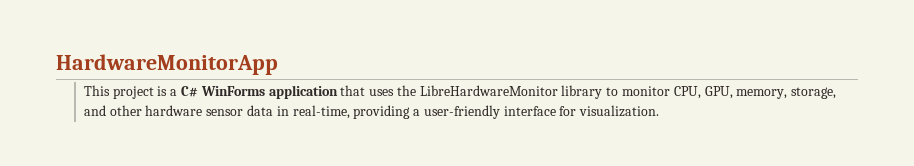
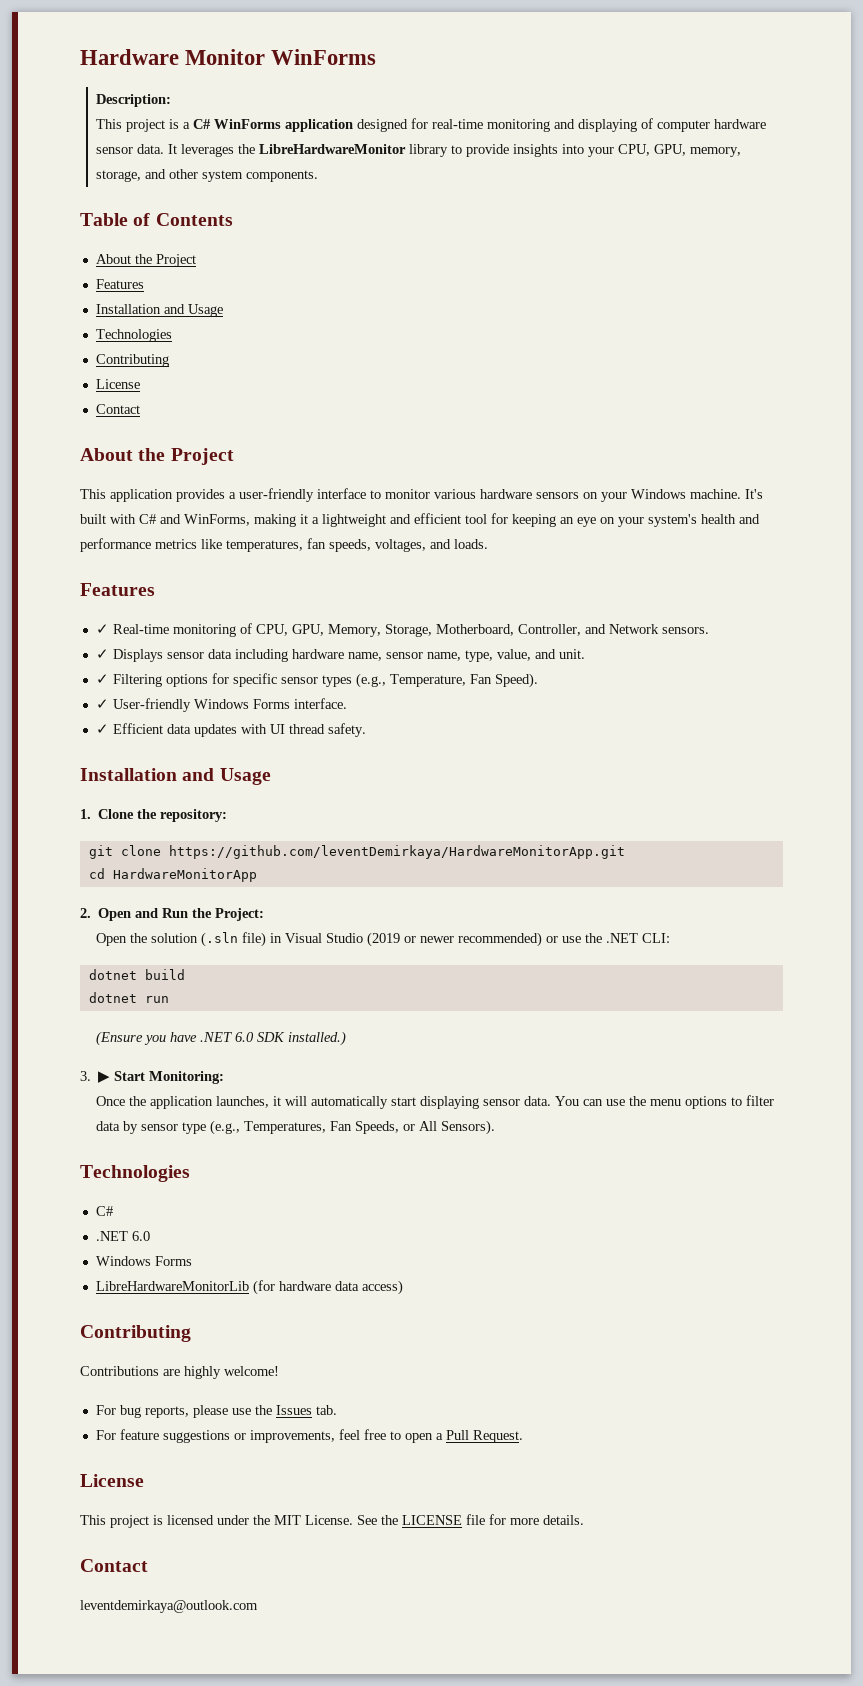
- HardwareMonitorApp
+ Hardware Monitor WinForms
+ Description:
- This project is a C# WinForms application that uses the LibreHardwareMonitor library to monitor CPU, GPU, memory, storage, and other hardware sensor data in real-time, providing a user-friendly interface for visualization.
+ This project is a C# WinForms application designed for real-time monitoring and displaying of computer hardware sensor data. It leverages the LibreHardwareMonitor library to provide insights into your CPU, GPU, memory, storage, and other system components.
+ Table of Contents
+ About the Project
+ Features
+ Installation and Usage
+ Technologies
+ Contributing
+ License
+ Contact
+ About the Project
+ This application provides a user-friendly interface to monitor various hardware sensors on your Windows machine. It's built with C# and WinForms, making it a lightweight and efficient tool for keeping an eye on your system's health and performance metrics like temperatures, fan speeds, voltages, and loads.
+ Features
+ ✓ Real-time monitoring of CPU, GPU, Memory, Storage, Motherboard, Controller, and Network sensors.
+ ✓ Displays sensor data including hardware name, sensor name, type, value, and unit.
+ ✓ Filtering options for specific sensor types (e.g., Temperature, Fan Speed).
+ ✓ User-friendly Windows Forms interface.
+ ✓ Efficient data updates with UI thread safety.
+ Installation and Usage
+ 1. Clone the repository:
+ git clone https://github.com/leventDemirkaya/HardwareMonitorApp.git
+ cd HardwareMonitorApp
+ 2. Open and Run the Project:
+ Open the solution (.sln file) in Visual Studio (2019 or newer recommended) or use the .NET CLI:
+ dotnet build
+ dotnet run
+ (Ensure you have .NET 6.0 SDK installed.)
+ 3. ▶ Start Monitoring:
+ Once the application launches, it will automatically start displaying sensor data. You can use the menu options to filter data by sensor type (e.g., Temperatures, Fan Speeds, or All Sensors).
+ Technologies
+ C#
+ .NET 6.0
+ Windows Forms
+ LibreHardwareMonitorLib (for hardware data access)
+ Contributing
+ Contributions are highly welcome!
+ For bug reports, please use the Issues tab.
+ For feature suggestions or improvements, feel free to open a Pull Request.
+ License
+ This project is licensed under the MIT License. See the LICENSE file for more details.
+ Contact
+ leventdemirkaya@outlook.com

